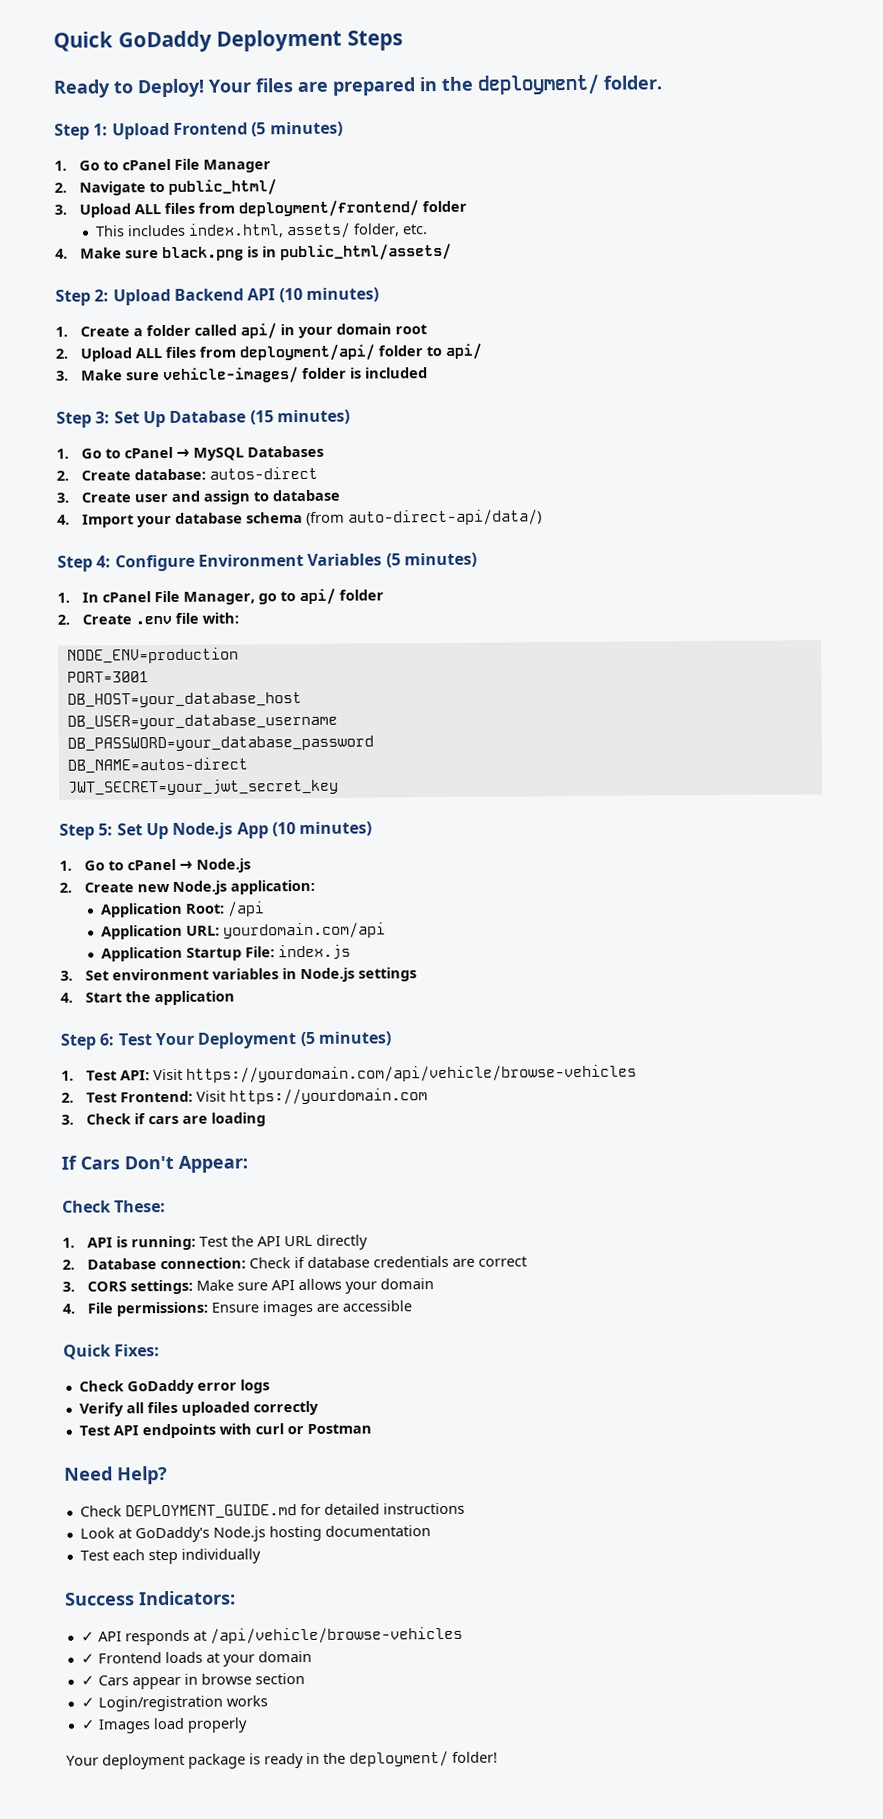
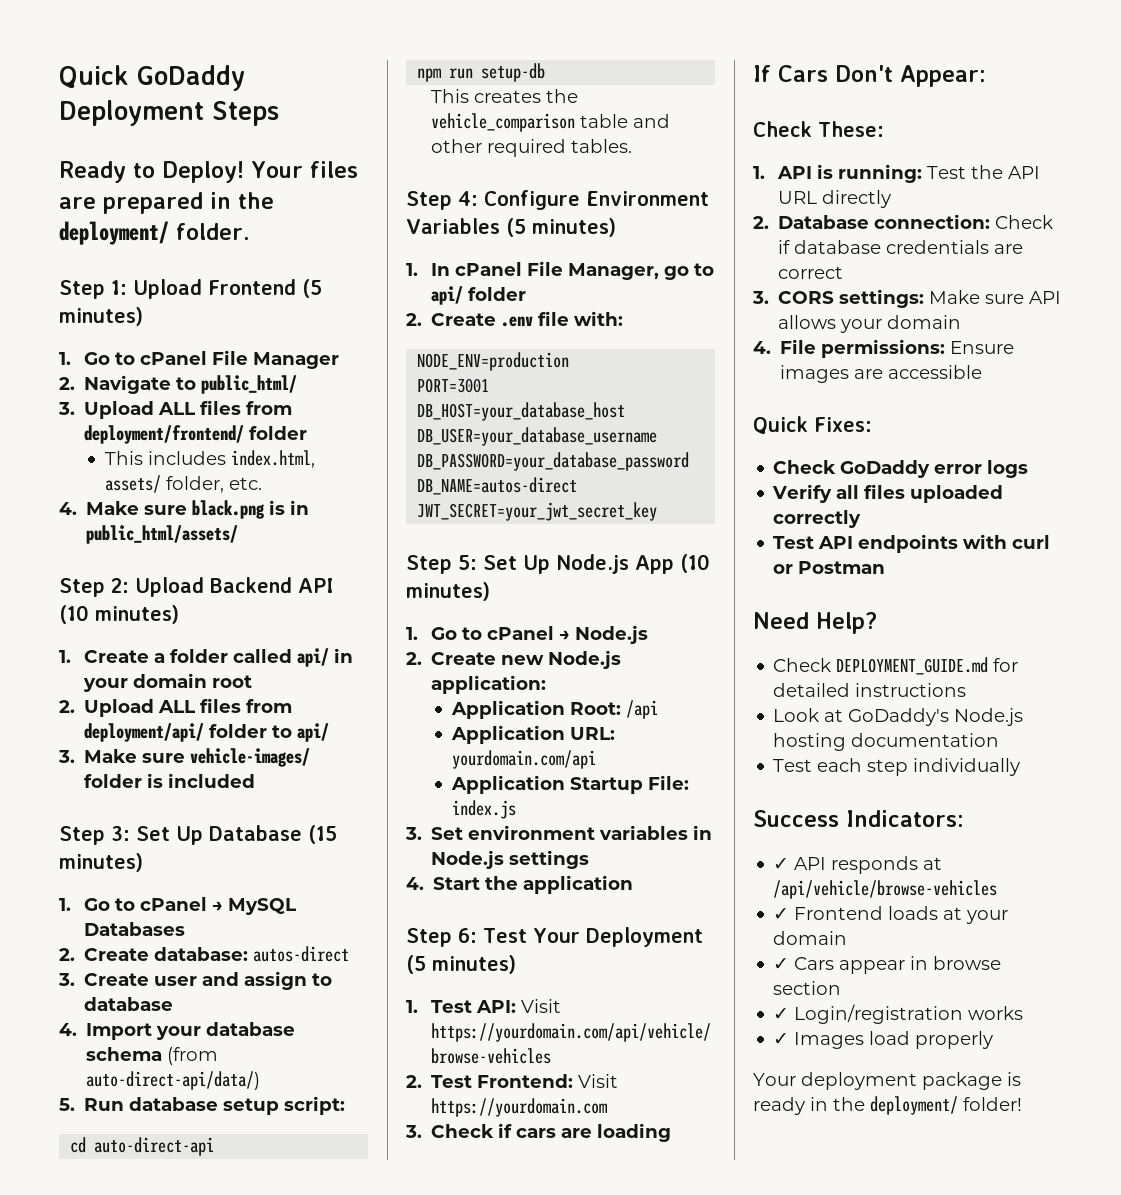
+ 5. Run database setup script:
+ cd auto-direct-api
+ npm run setup-db
+ This creates the vehicle_comparison table and other required tables.

